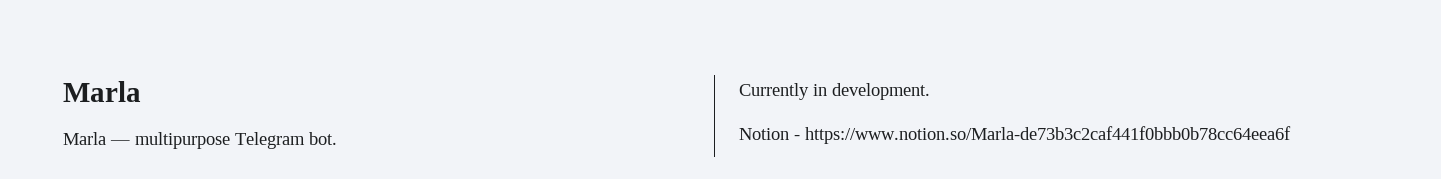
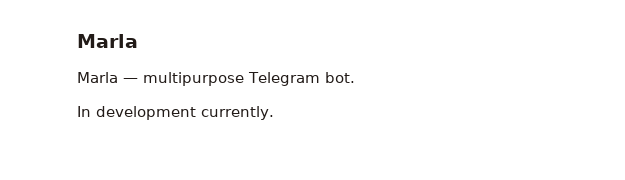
- Currently in development.
- Notion - https://www.notion.so/Marla-de73b3c2caf441f0bbb0b78cc64eea6f
+ In development currently.

